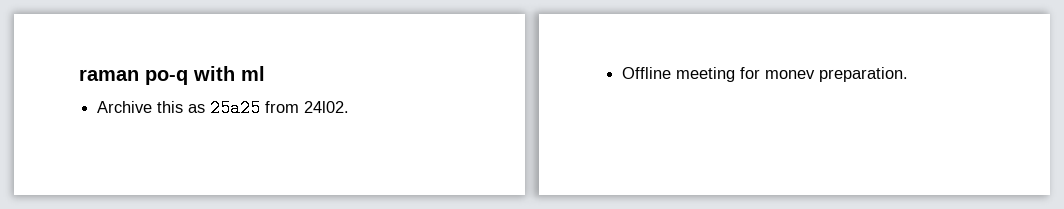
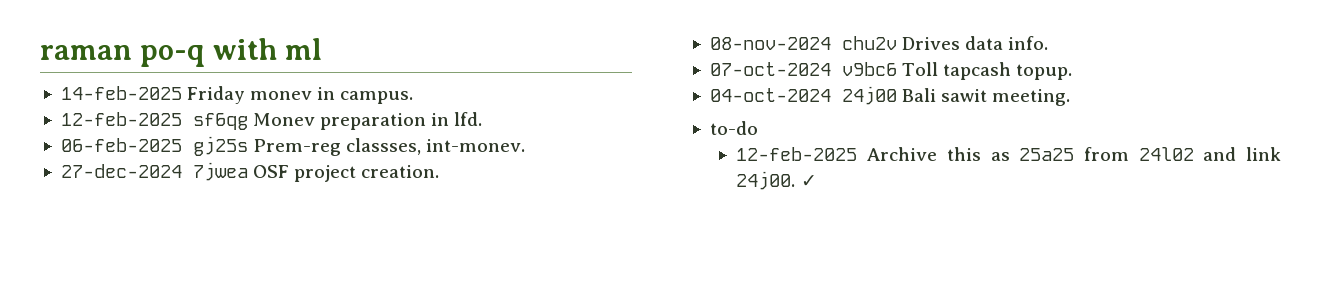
- Archive this as 25a25 from 24l02.
- Offline meeting for monev preparation.
+ 14-feb-2025 Friday monev in campus.
+ 12-feb-2025 sf6qg Monev preparation in lfd.
+ 06-feb-2025 gj25s Prem-reg classses, int-monev.
+ 27-dec-2024 7jwea OSF project creation.
+ 08-nov-2024 chu2v Drives data info.
+ 07-oct-2024 v9bc6 Toll tapcash topup.
+ 04-oct-2024 24j00 Bali sawit meeting.
+ to-do
+ 12-feb-2025 Archive this as 25a25 from 24l02 and link 24j00. ✓

